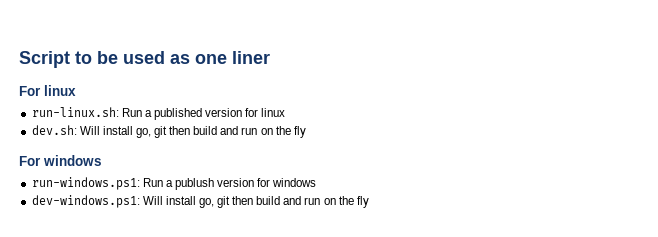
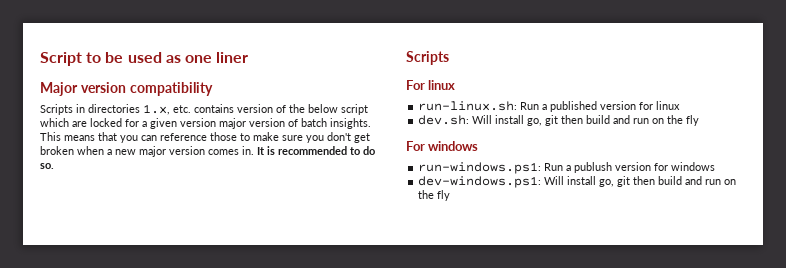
+ Major version compatibility
+ Scripts in directories 1.x, etc. contains version of the below script which are locked for a given version major version of batch insights. This means that you can reference those to make sure you don't get broken when a new major version comes in. It is recommended to do so.
+ Scripts

